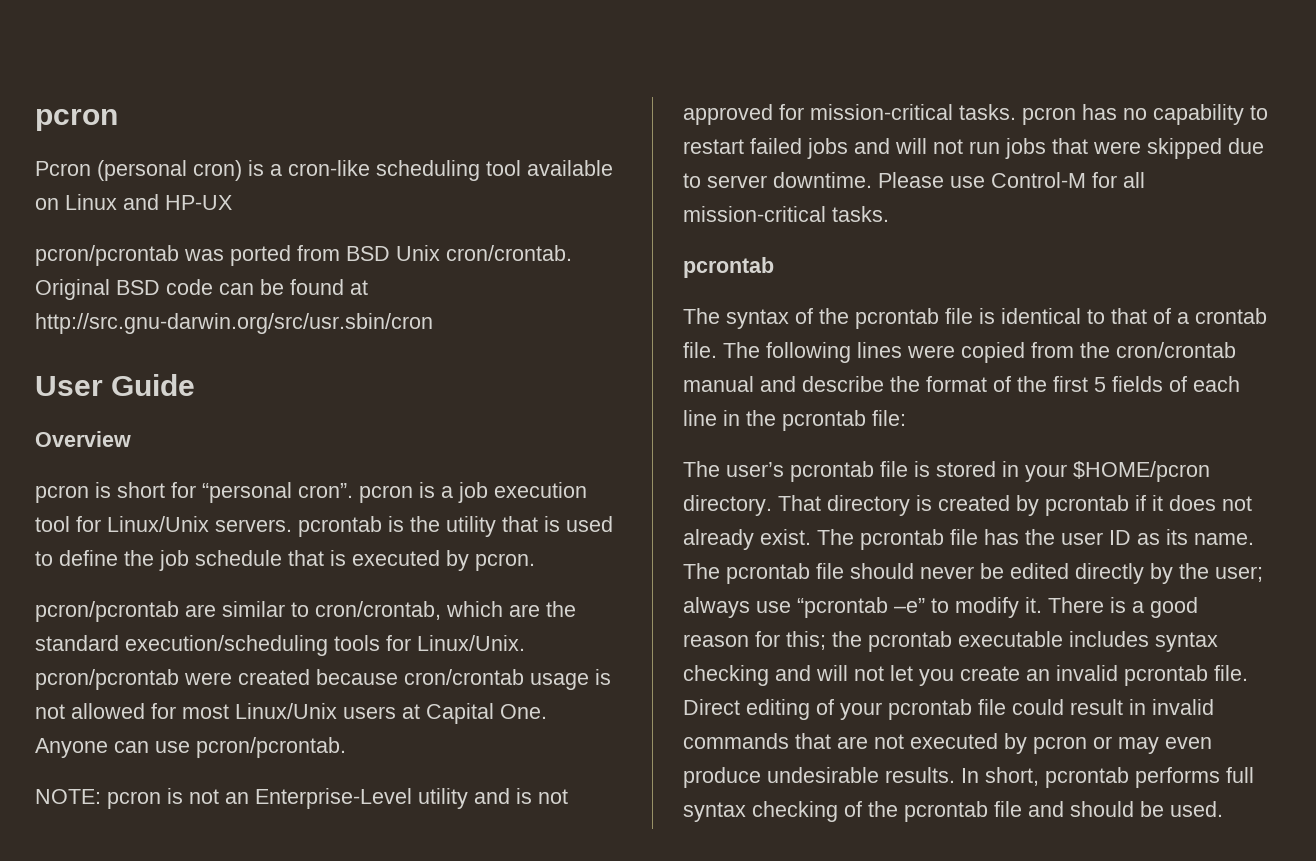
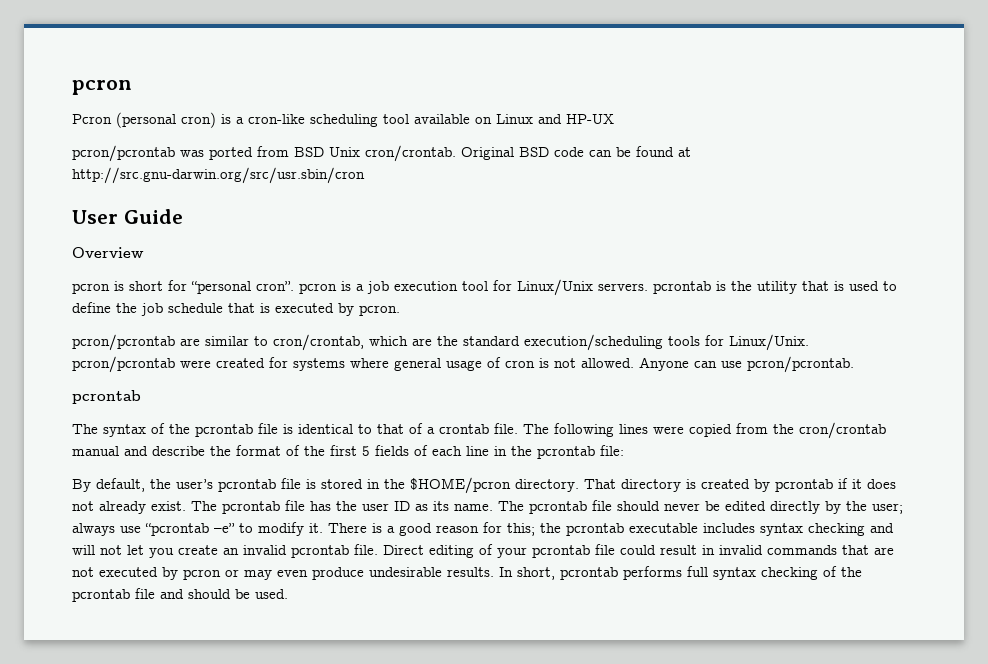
- pcron/pcrontab are similar to cron/crontab, which are the standard execution/scheduling tools for Linux/Unix. pcron/pcrontab were created because cron/crontab usage is not allowed for most Linux/Unix users at Capital One. Anyone can use pcron/pcrontab.
- NOTE: pcron is not an Enterprise-Level utility and is not approved for mission-critical tasks. pcron has no capability to restart failed jobs and will not run jobs that were skipped due to server downtime. Please use Control-M for all mission-critical tasks.
+ pcron/pcrontab are similar to cron/crontab, which are the standard execution/scheduling tools for Linux/Unix. pcron/pcrontab were created for systems where general usage of cron is not allowed. Anyone can use pcron/pcrontab.
- The user’s pcrontab file is stored in your $HOME/pcron directory.
+ By default, the user’s pcrontab file is stored in the $HOME/pcron directory.

